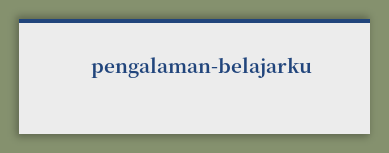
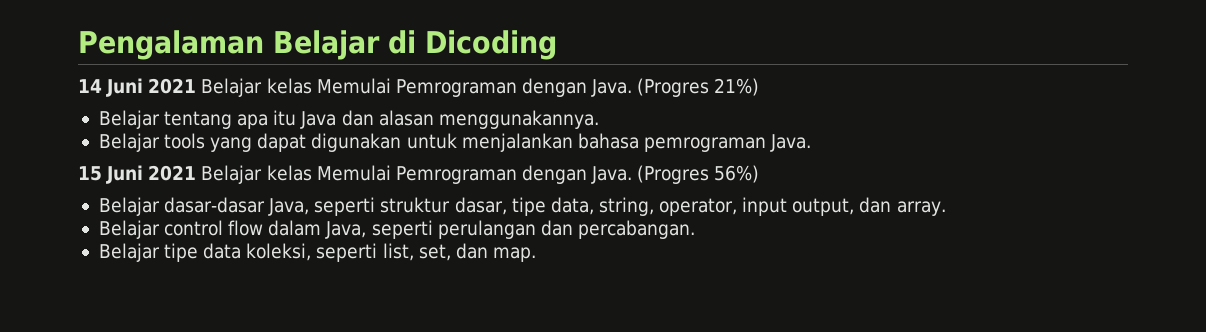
- pengalaman-belajarku
+ Pengalaman Belajar di Dicoding
+ 14 Juni 2021 Belajar kelas Memulai Pemrograman dengan Java. (Progres 21%)
+ Belajar tentang apa itu Java dan alasan menggunakannya.
+ Belajar tools yang dapat digunakan untuk menjalankan bahasa pemrograman Java.
+ 15 Juni 2021 Belajar kelas Memulai Pemrograman dengan Java. (Progres 56%)
+ Belajar dasar-dasar Java, seperti struktur dasar, tipe data, string, operator, input output, dan array.
+ Belajar control flow dalam Java, seperti perulangan dan percabangan.
+ Belajar tipe data koleksi, seperti list, set, dan map.

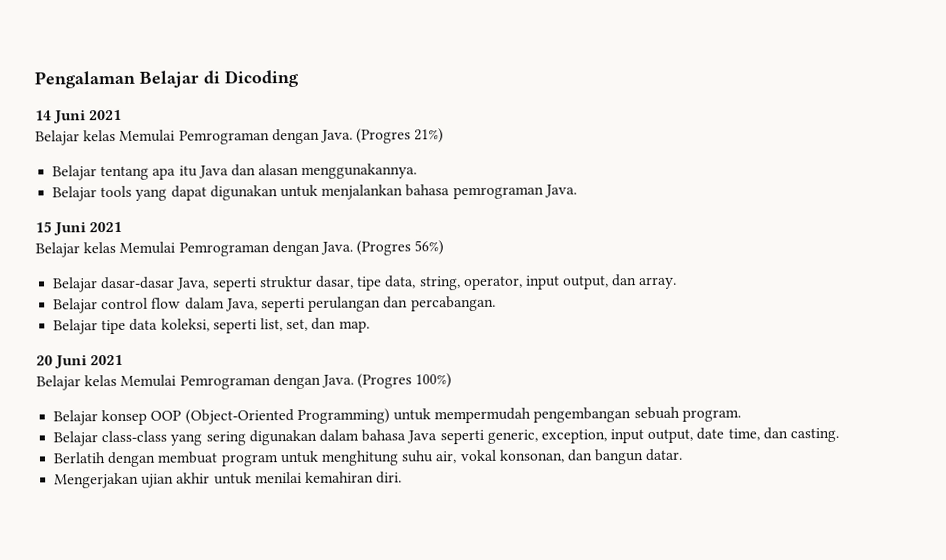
- 14 Juni 2021 Belajar kelas Memulai Pemrograman dengan Java.
+ 14 Juni 2021
+ Belajar kelas Memulai Pemrograman dengan Java.
- 15 Juni 2021 Belajar kelas Memulai Pemrograman dengan Java.
+ 15 Juni 2021
+ Belajar kelas Memulai Pemrograman dengan Java.
+ 20 Juni 2021
+ Belajar kelas Memulai Pemrograman dengan Java. (Progres 100%)
+ Belajar konsep OOP (Object-Oriented Programming) untuk mempermudah pengembangan sebuah program.
+ Belajar class-class yang sering digunakan dalam bahasa Java seperti generic, exception, input output, date time, dan casting.
+ Berlatih dengan membuat program untuk menghitung suhu air, vokal konsonan, dan bangun datar.
+ Mengerjakan ujian akhir untuk menilai kemahiran diri.

